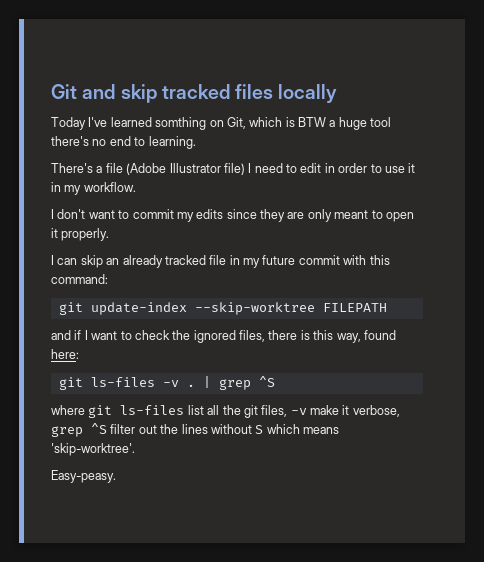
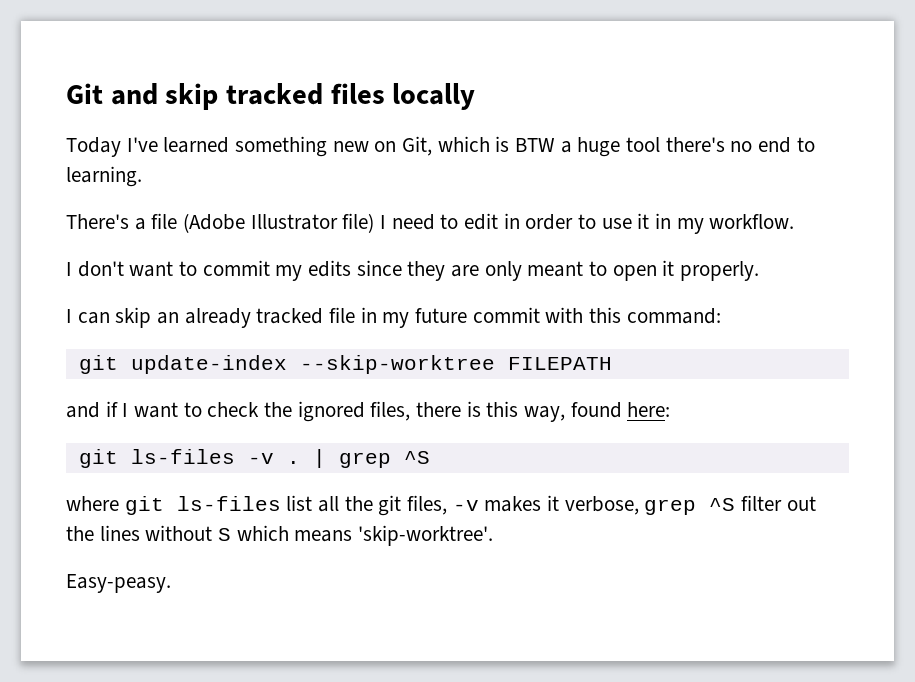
- Today I've learned somthing on Git, which is BTW a huge tool there's no end to learning.
+ Today I've learned something new on Git, which is BTW a huge tool there's no end to learning.
- where git ls-files list all the git files, -v make it verbose, grep ^S filter out the lines without S which means 'skip-worktree'.
+ where git ls-files list all the git files, -v makes it verbose, grep ^S filter out the lines without S which means 'skip-worktree'.

